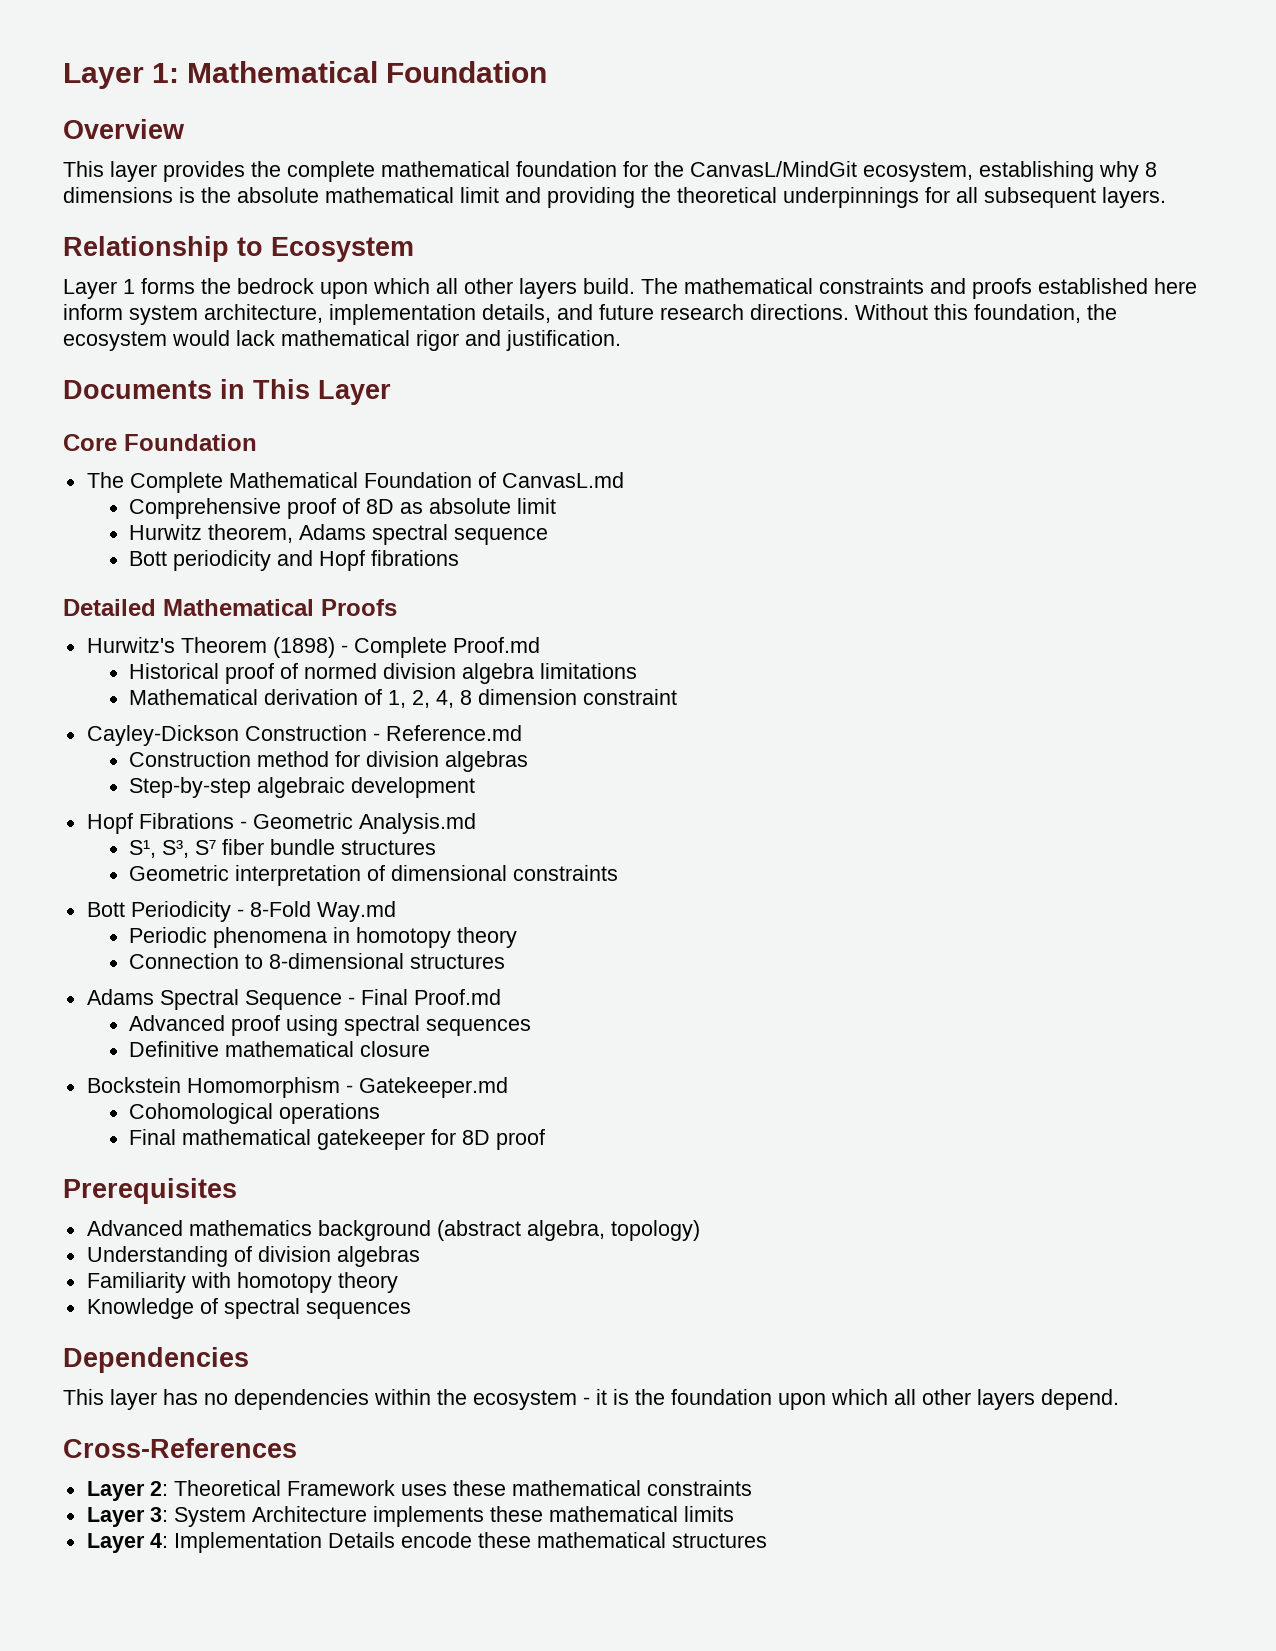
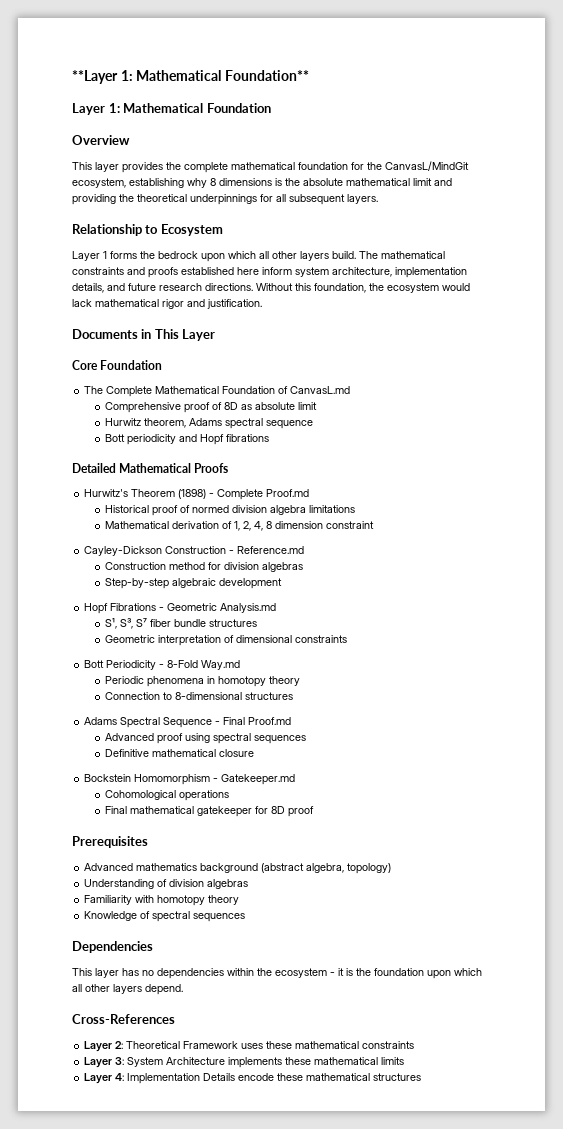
+ **Layer 1: Mathematical Foundation**

